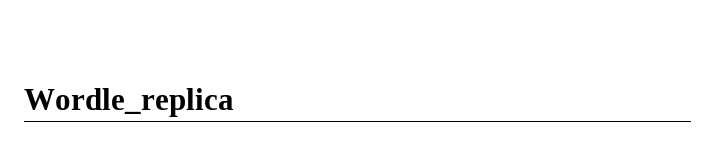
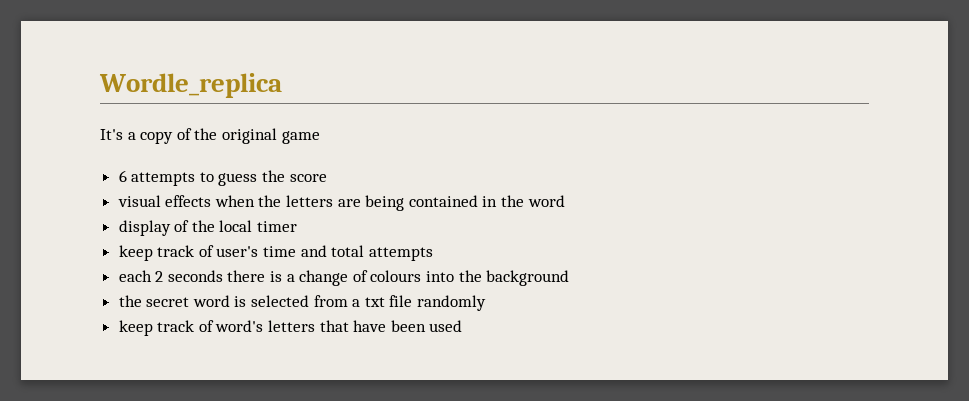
+ It's a copy of the original game
+ 6 attempts to guess the score
+ visual effects when the letters are being contained in the word
+ display of the local timer
+ keep track of user's time and total attempts
+ each 2 seconds there is a change of colours into the background
+ the secret word is selected from a txt file randomly
+ keep track of word's letters that have been used

